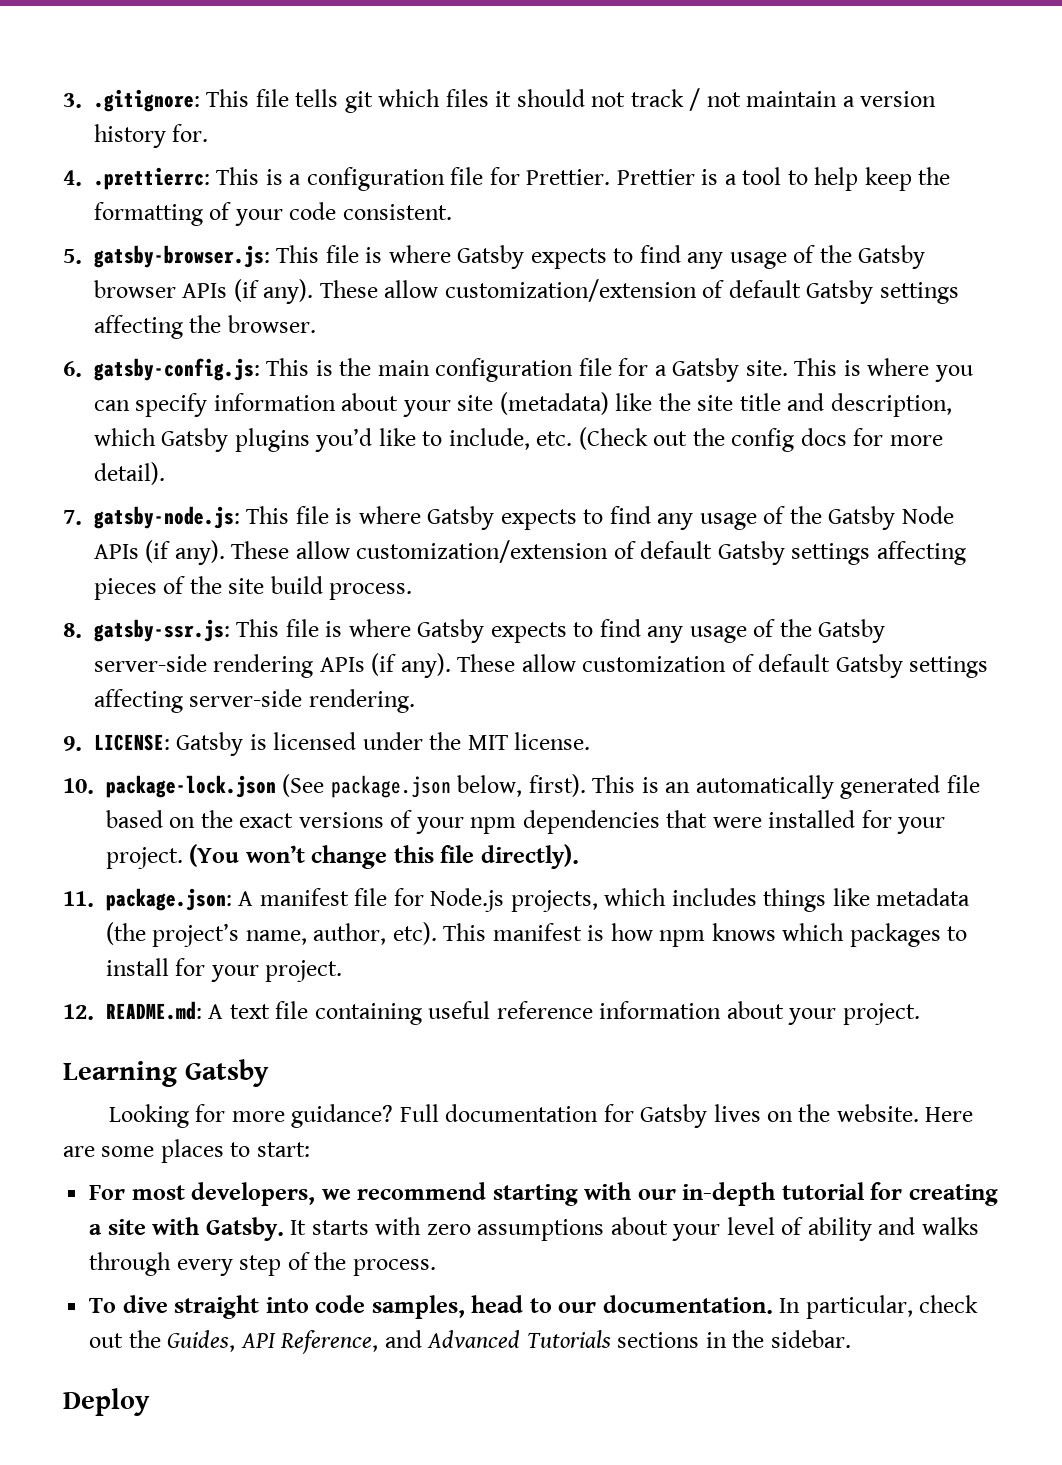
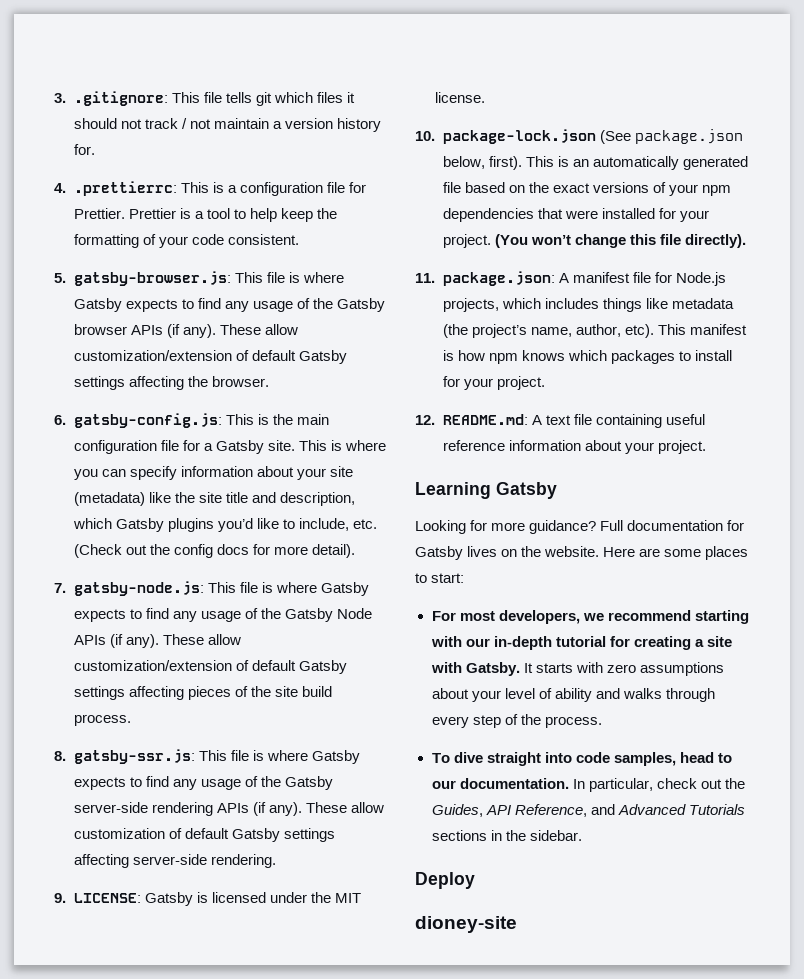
+ dioney-site

